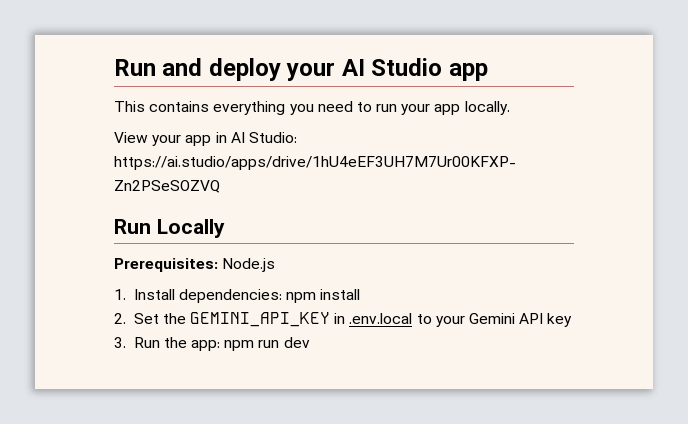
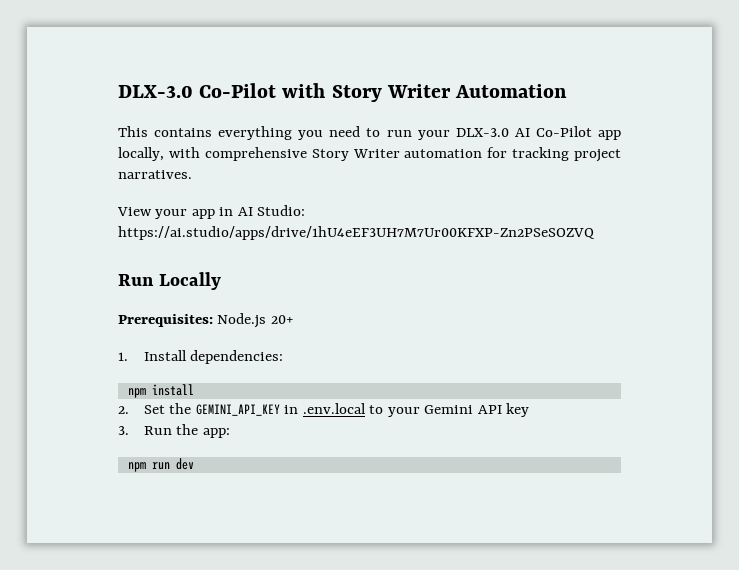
- Run and deploy your AI Studio app
+ DLX-3.0 Co-Pilot with Story Writer Automation
- This contains everything you need to run your app locally.
+ This contains everything you need to run your DLX-3.0 AI Co-Pilot app locally, with comprehensive Story Writer automation for tracking project narratives.
- Prerequisites: Node.js
+ Prerequisites: Node.js 20+
- 1. Install dependencies: npm install
+ 1. Install dependencies:
+ npm install
- 3. Run the app: npm run dev
+ 3. Run the app:
+ npm run dev

